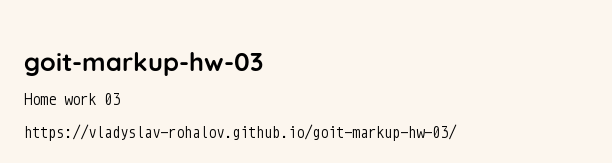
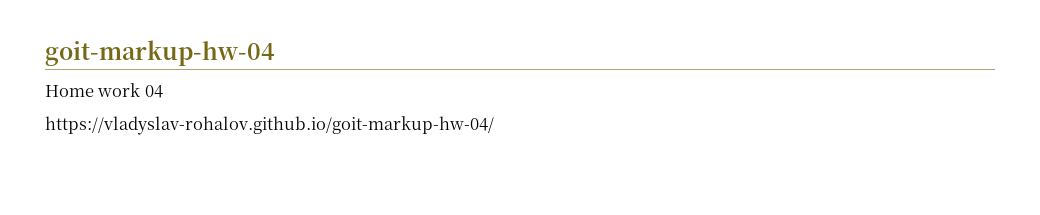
- goit-markup-hw-03
+ goit-markup-hw-04
- Home work 03
- https://vladyslav-rohalov.github.io/goit-markup-hw-03/
+ Home work 04
+ https://vladyslav-rohalov.github.io/goit-markup-hw-04/

